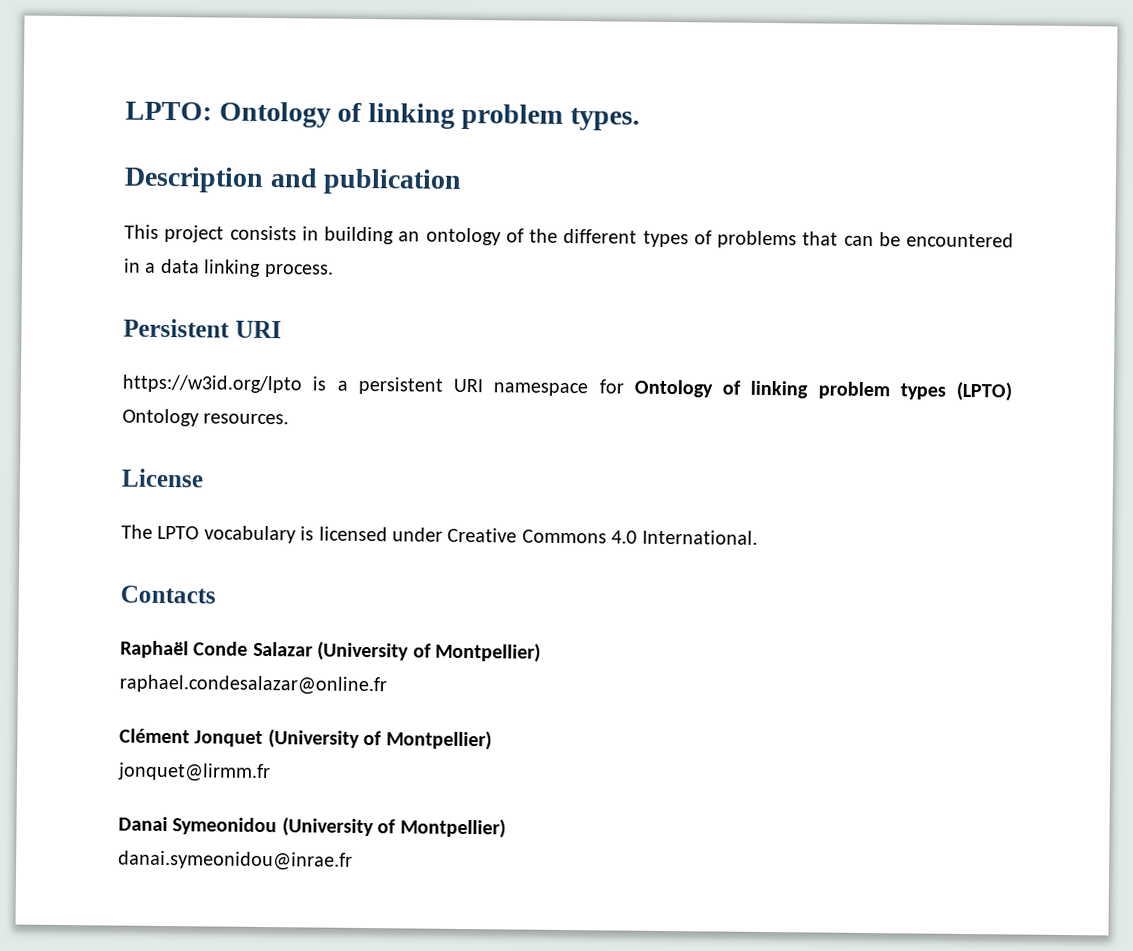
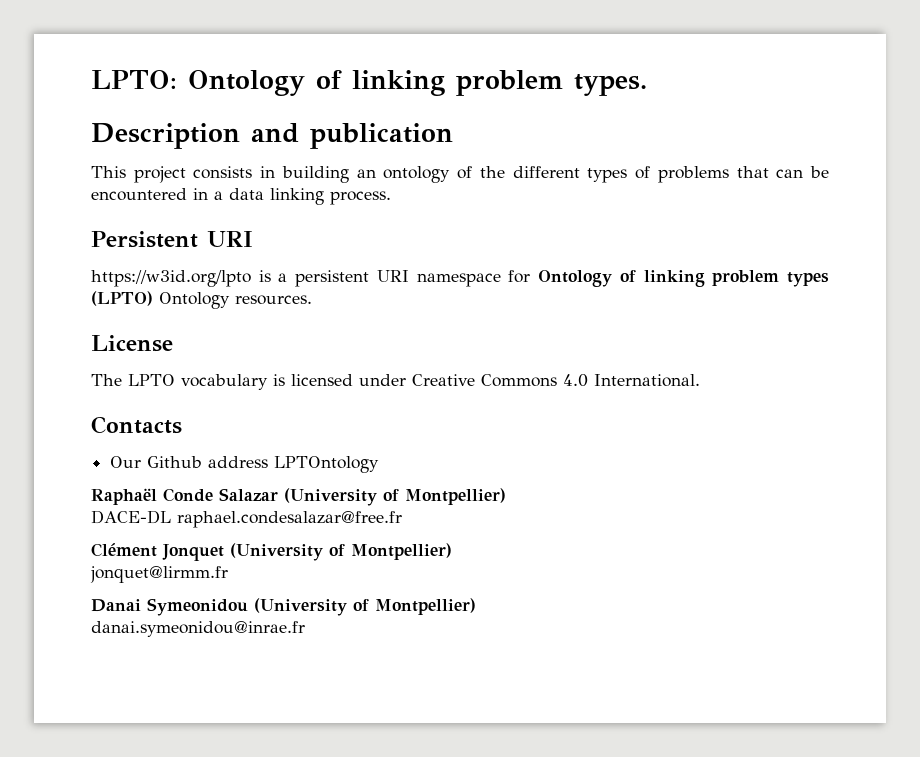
+ Our Github address LPTOntology
- raphael.condesalazar@online.fr
+ DACE-DL raphael.condesalazar@free.fr

